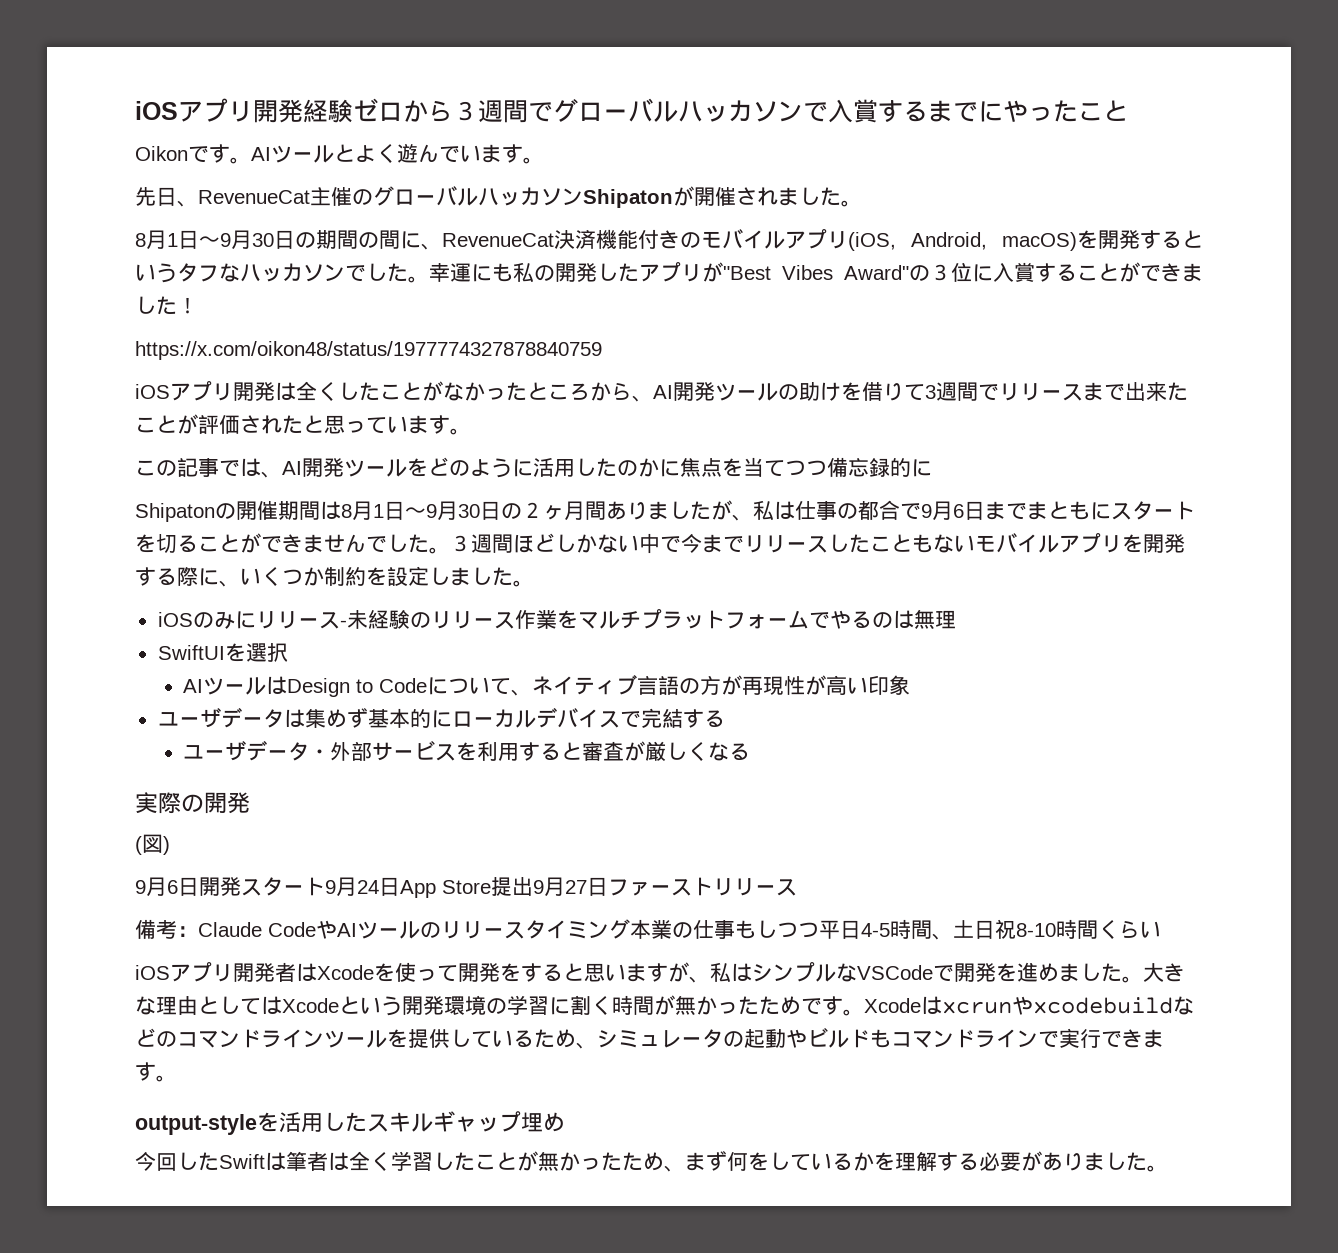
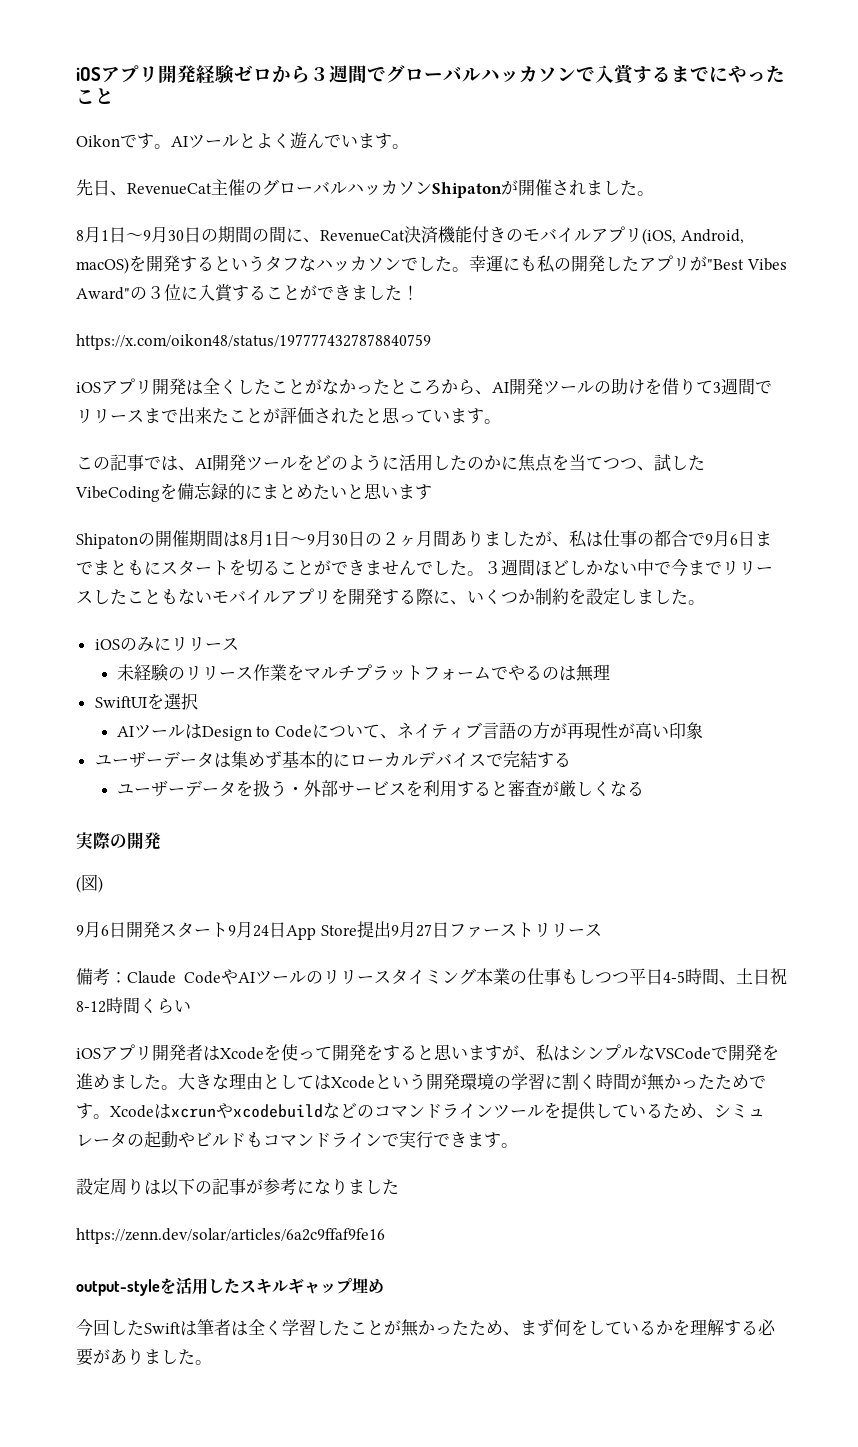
- この記事では、AI開発ツールをどのように活用したのかに焦点を当てつつ備忘録的に
+ この記事では、AI開発ツールをどのように活用したのかに焦点を当てつつ、試したVibeCodingを備忘録的にまとめたいと思います
- iOSのみにリリース-未経験のリリース作業をマルチプラットフォームでやるのは無理
+ iOSのみにリリース
+ 未経験のリリース作業をマルチプラットフォームでやるのは無理
- ユーザデータは集めず基本的にローカルデバイスで完結する
+ ユーザーデータは集めず基本的にローカルデバイスで完結する
- ユーザデータ・外部サービスを利用すると審査が厳しくなる
+ ユーザーデータを扱う・外部サービスを利用すると審査が厳しくなる
- 備考：Claude CodeやAIツールのリリースタイミング本業の仕事もしつつ平日4-5時間、土日祝8-10時間くらい
+ 備考：Claude CodeやAIツールのリリースタイミング本業の仕事もしつつ平日4-5時間、土日祝8-12時間くらい
+ 設定周りは以下の記事が参考になりました
+ https://zenn.dev/solar/articles/6a2c9ffaf9fe16

